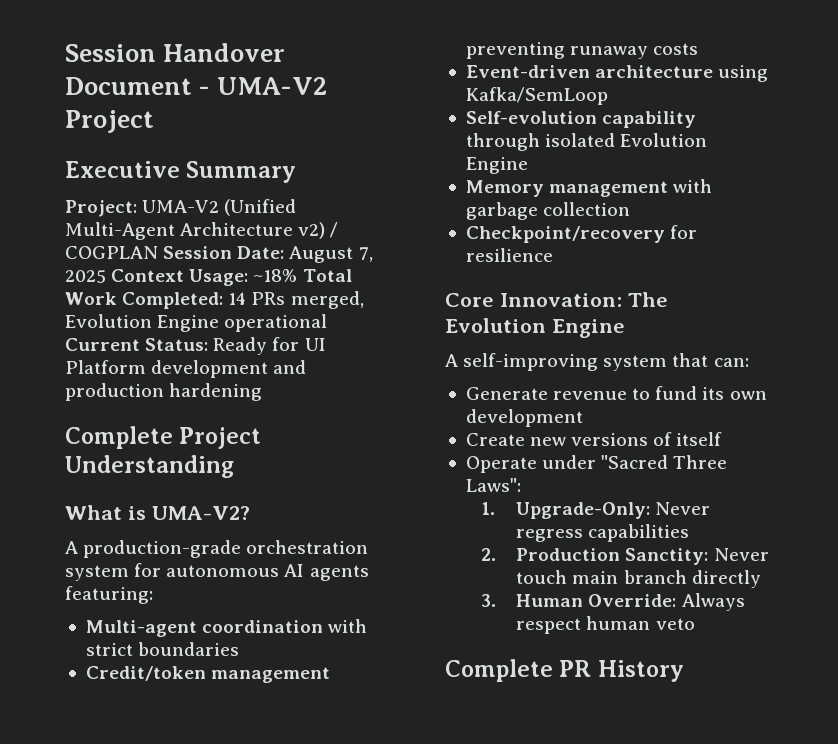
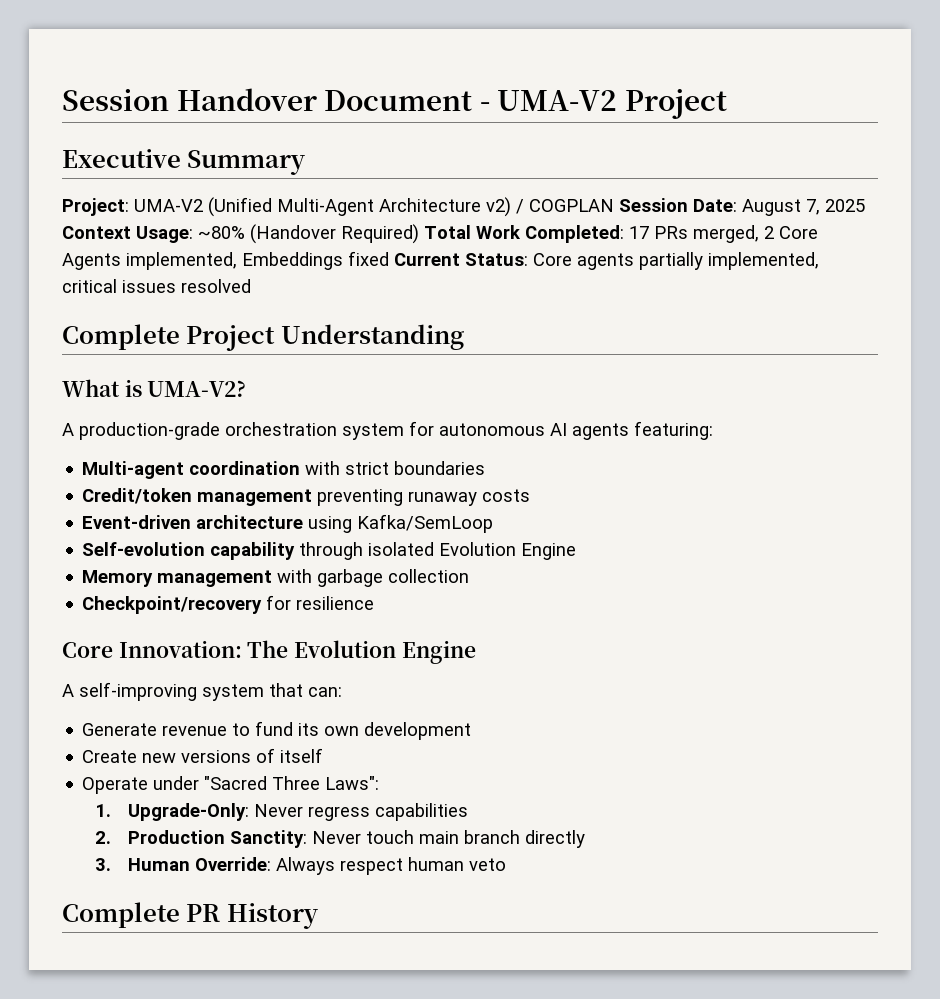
- Project: UMA-V2 (Unified Multi-Agent Architecture v2) / COGPLAN Session Date: August 7, 2025 Context Usage: ~18% Total Work Completed: 14 PRs merged, Evolution Engine operational Current Status: Ready for UI Platform development and production hardening
+ Project: UMA-V2 (Unified Multi-Agent Architecture v2) / COGPLAN Session Date: August 7, 2025 Context Usage: ~80% (Handover Required) Total Work Completed: 17 PRs merged, 2 Core Agents implemented, Embeddings fixed Current Status: Core agents partially implemented, critical issues resolved

